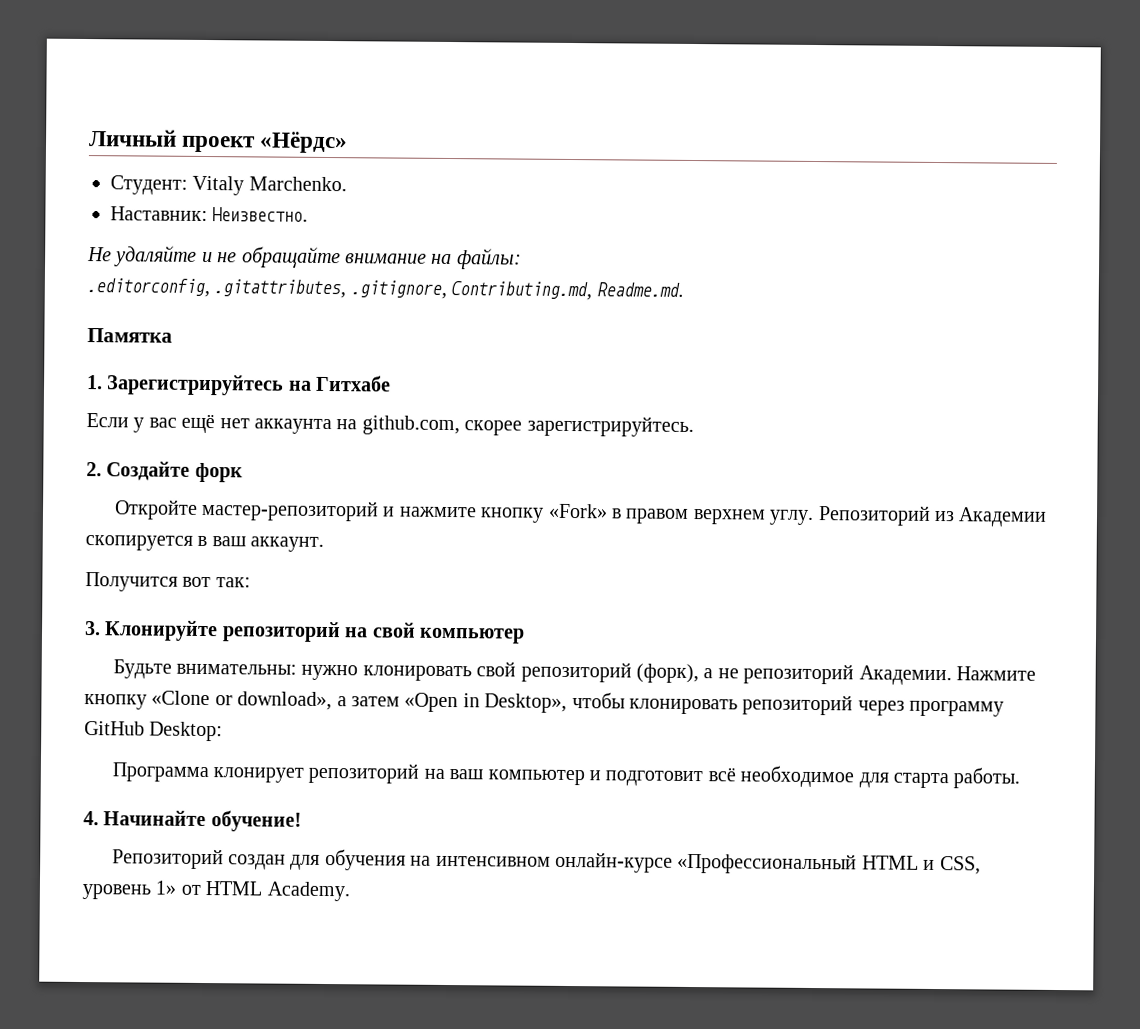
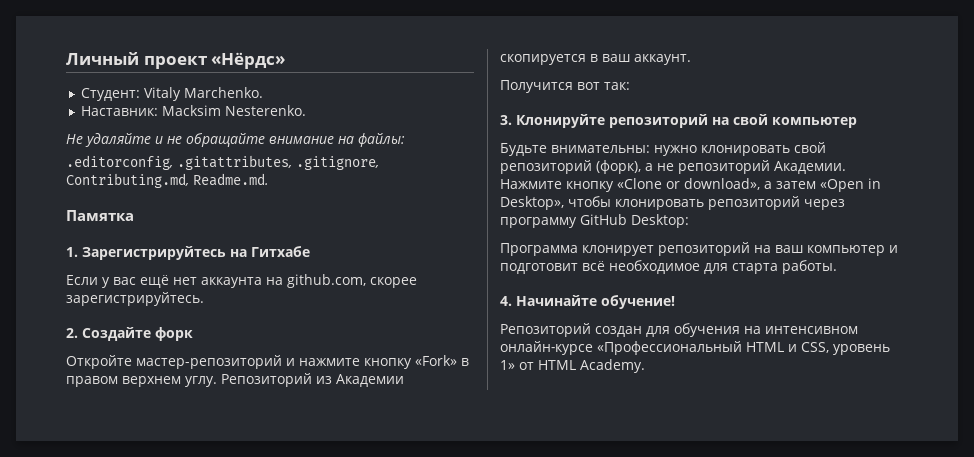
- Наставник: Неизвестно.
+ Наставник: Macksim Nesterenko.

